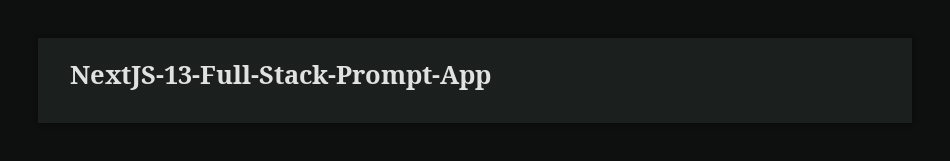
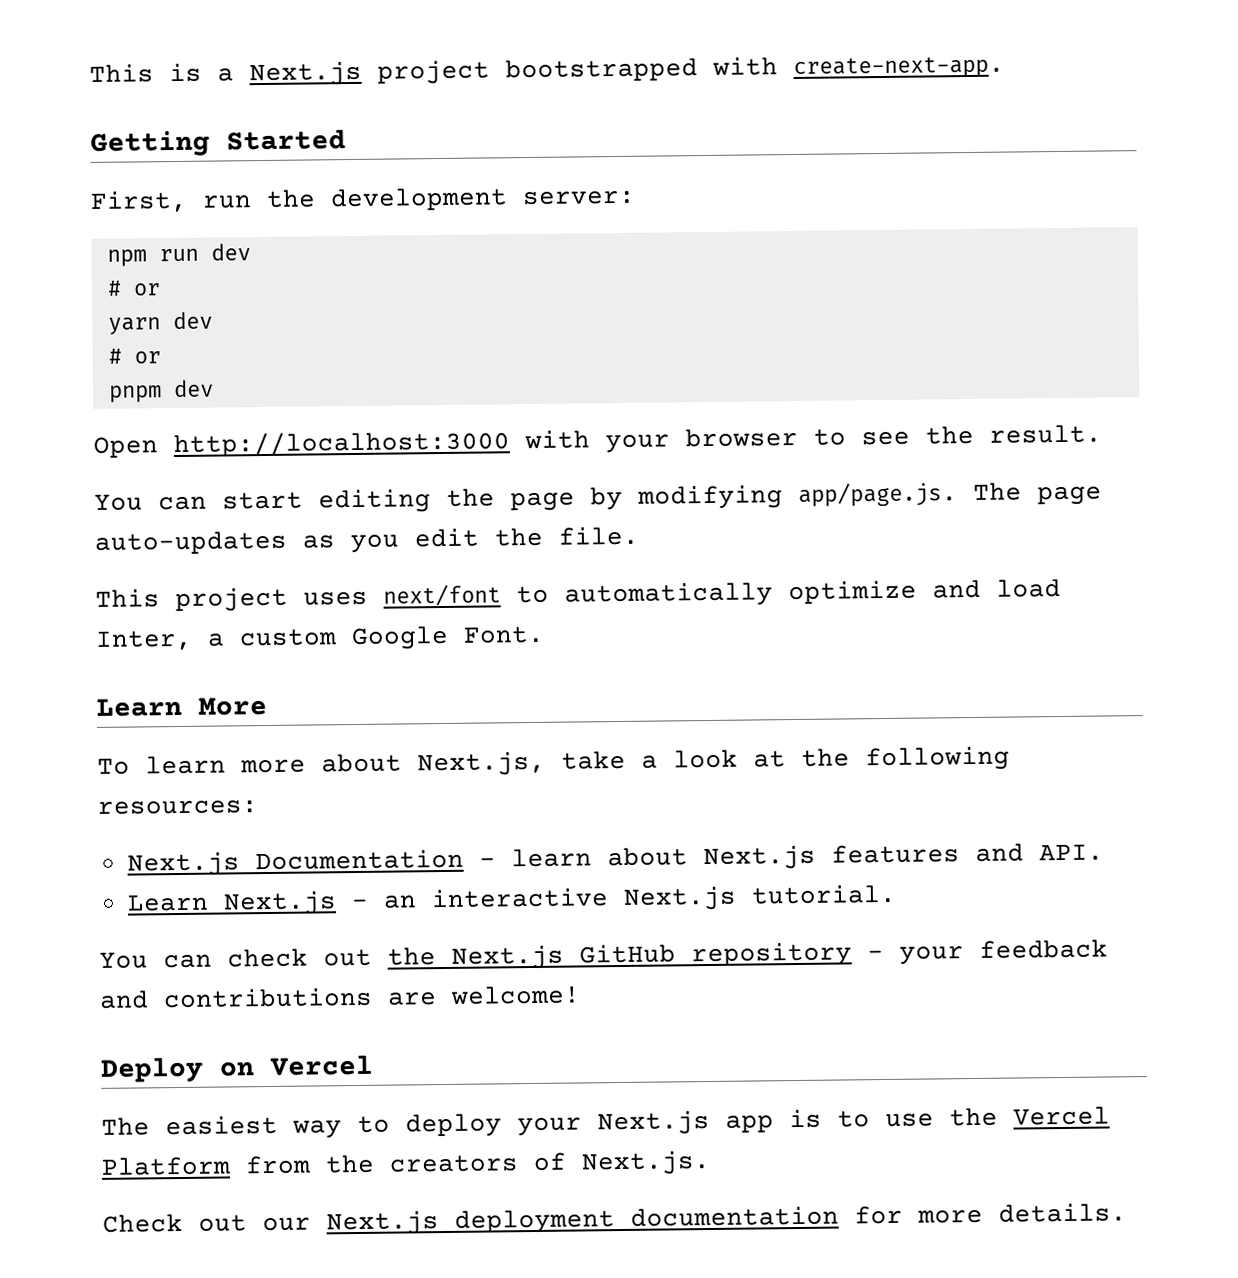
- NextJS-13-Full-Stack-Prompt-App
+ This is a Next.js project bootstrapped with create-next-app.
+ Getting Started
+ First, run the development server:
+ npm run dev
+ # or
+ yarn dev
+ # or
+ pnpm dev
+ Open http://localhost:3000 with your browser to see the result.
+ You can start editing the page by modifying app/page.js. The page auto-updates as you edit the file.
+ This project uses next/font to automatically optimize and load Inter, a custom Google Font.
+ Learn More
+ To learn more about Next.js, take a look at the following resources:
+ Next.js Documentation - learn about Next.js features and API.
+ Learn Next.js - an interactive Next.js tutorial.
+ You can check out the Next.js GitHub repository - your feedback and contributions are welcome!
+ Deploy on Vercel
+ The easiest way to deploy your Next.js app is to use the Vercel Platform from the creators of Next.js.
+ Check out our Next.js deployment documentation for more details.

